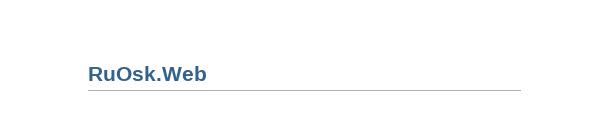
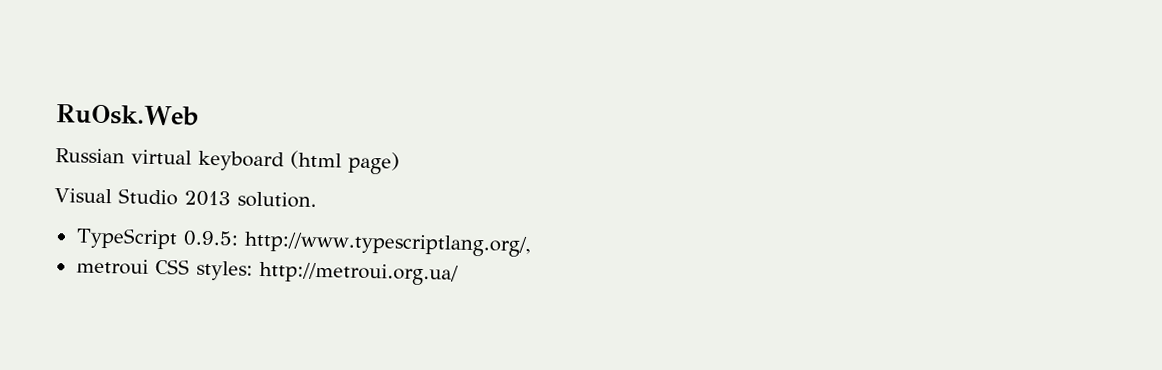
+ Russian virtual keyboard (html page)
+ Visual Studio 2013 solution.
+ TypeScript 0.9.5: http://www.typescriptlang.org/,
+ metroui CSS styles: http://metroui.org.ua/

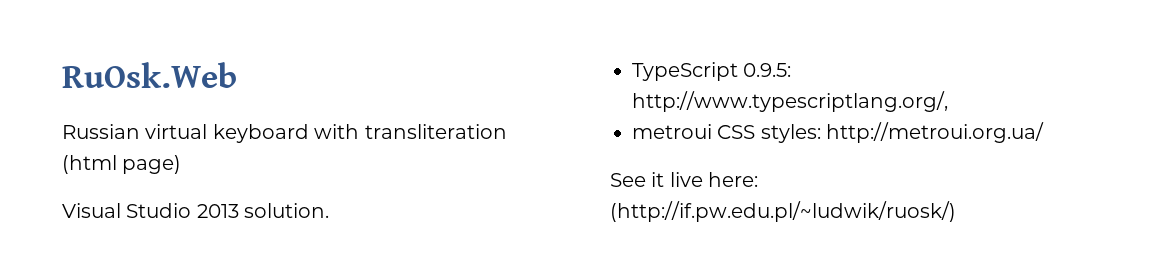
- Russian virtual keyboard (html page)
+ Russian virtual keyboard with transliteration (html page)
+ See it live here: (http://if.pw.edu.pl/~ludwik/ruosk/)

